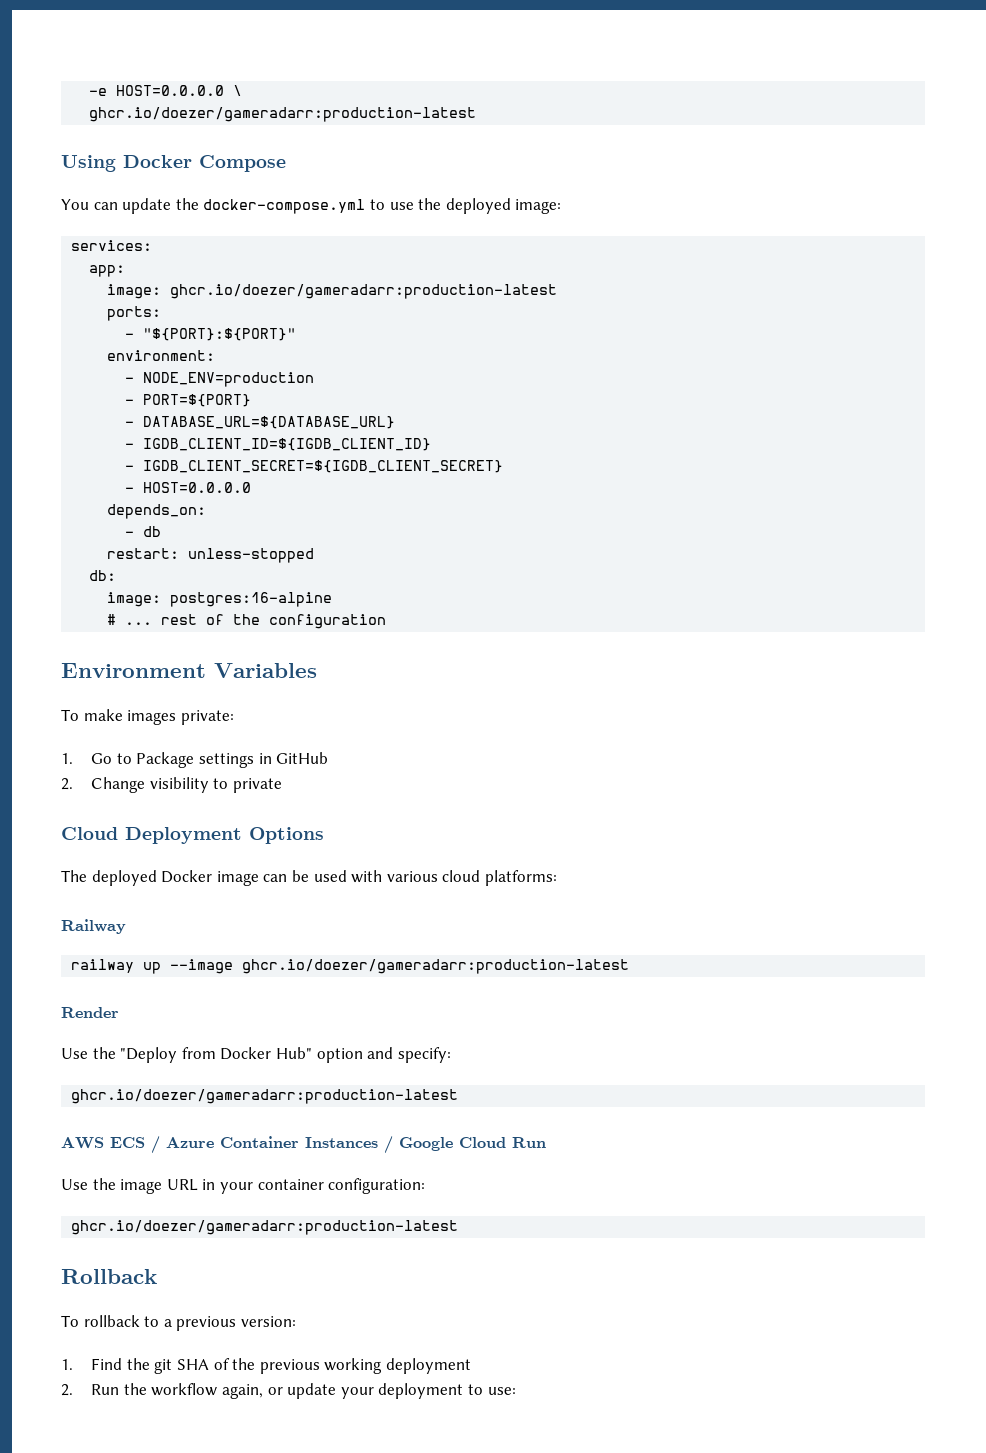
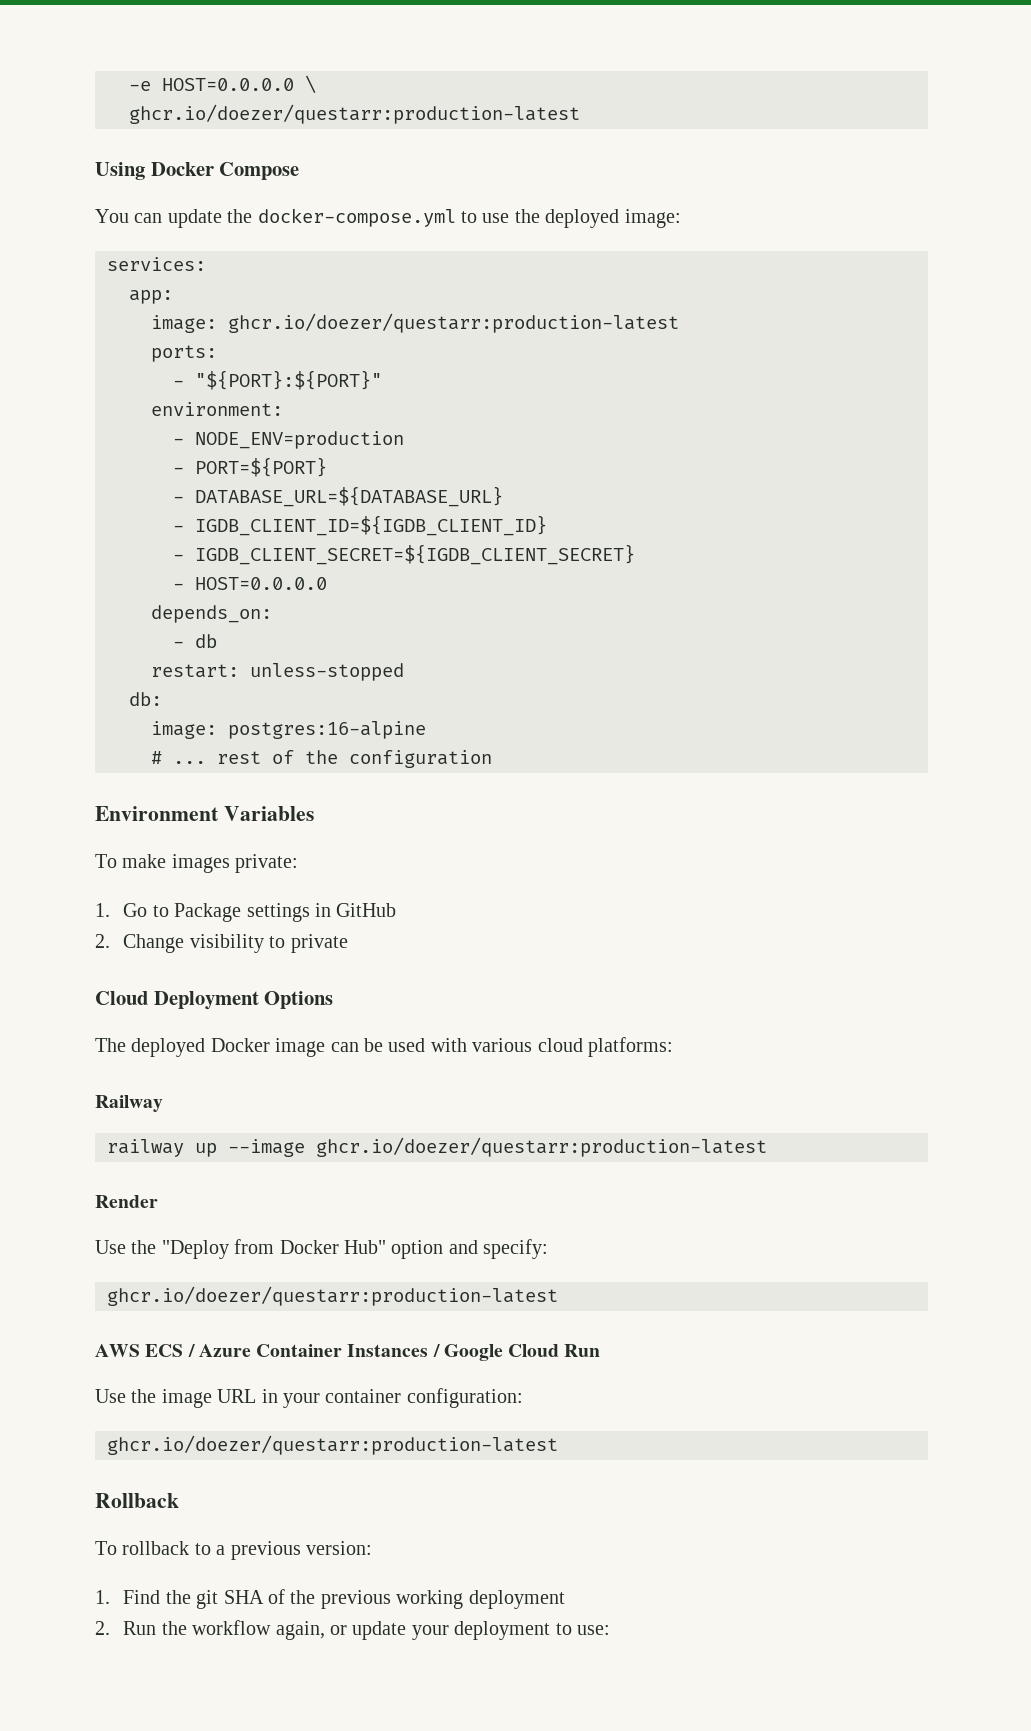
  -e HOST=0.0.0.0 \
- ghcr.io/doezer/gameradarr:production-latest
+ ghcr.io/doezer/questarr:production-latest
- image: ghcr.io/doezer/gameradarr:production-latest
+ image: ghcr.io/doezer/questarr:production-latest
- railway up --image ghcr.io/doezer/gameradarr:production-latest
+ railway up --image ghcr.io/doezer/questarr:production-latest
  Use the "Deploy from Docker Hub" option and specify:
- ghcr.io/doezer/gameradarr:production-latest
+ ghcr.io/doezer/questarr:production-latest
  Use the image URL in your container configuration:
- ghcr.io/doezer/gameradarr:production-latest
+ ghcr.io/doezer/questarr:production-latest

